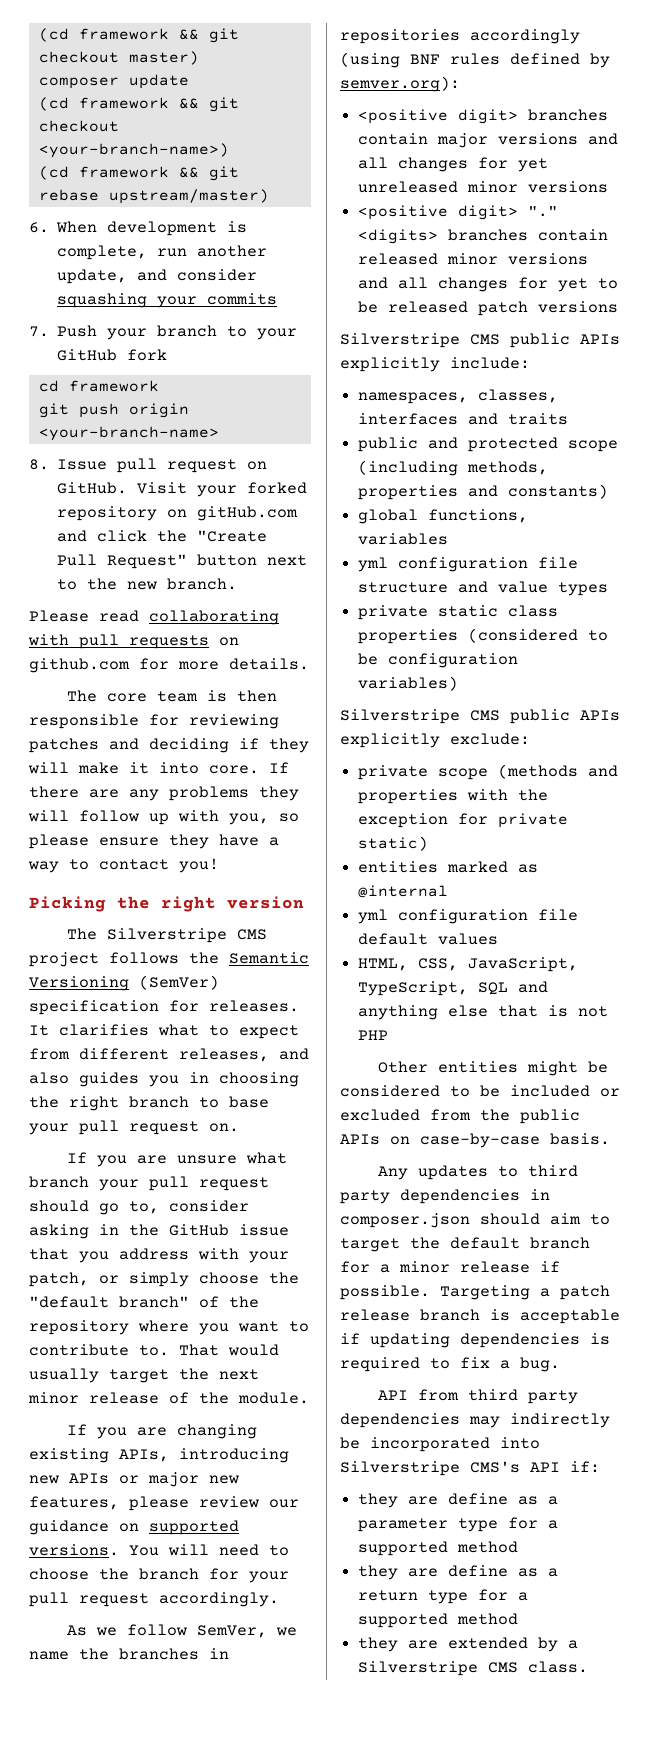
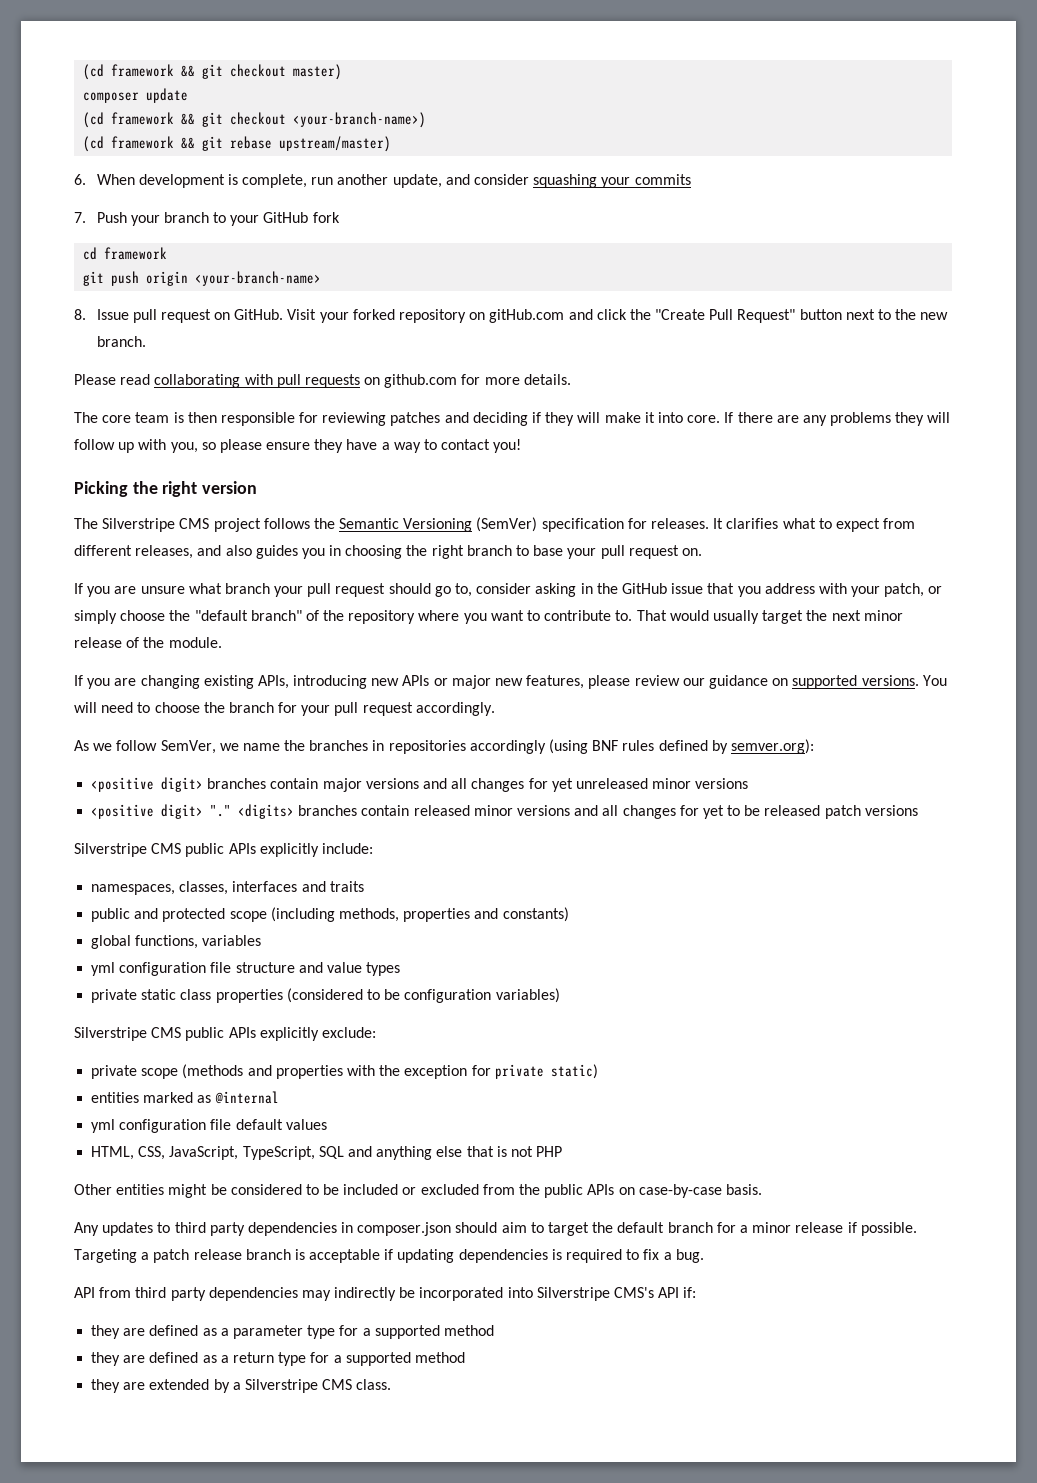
- they are define as a parameter type for a supported method
+ they are defined as a parameter type for a supported method
- they are define as a return type for a supported method
+ they are defined as a return type for a supported method

